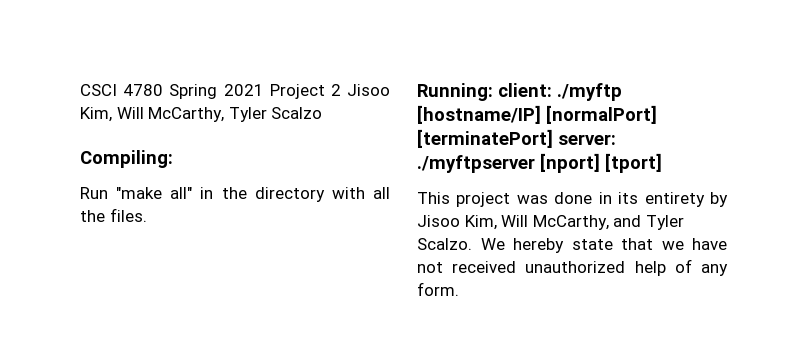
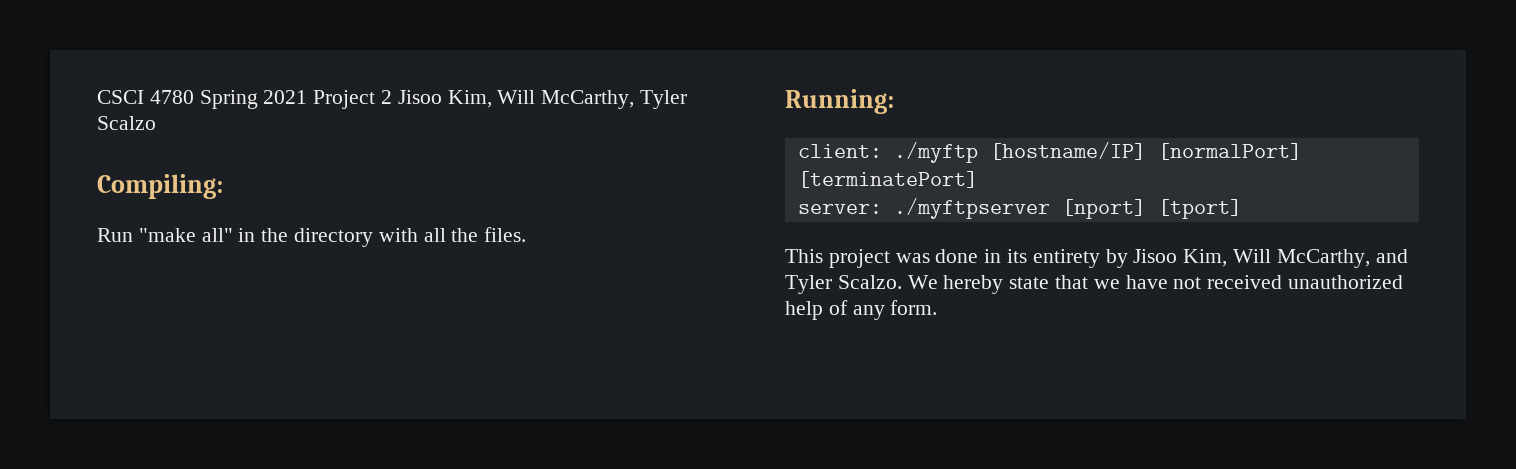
- Running: client: ./myftp [hostname/IP] [normalPort] [terminatePort] server: ./myftpserver [nport] [tport]
+ Running:
+ client: ./myftp [hostname/IP] [normalPort] [terminatePort]
+ server: ./myftpserver [nport] [tport]

